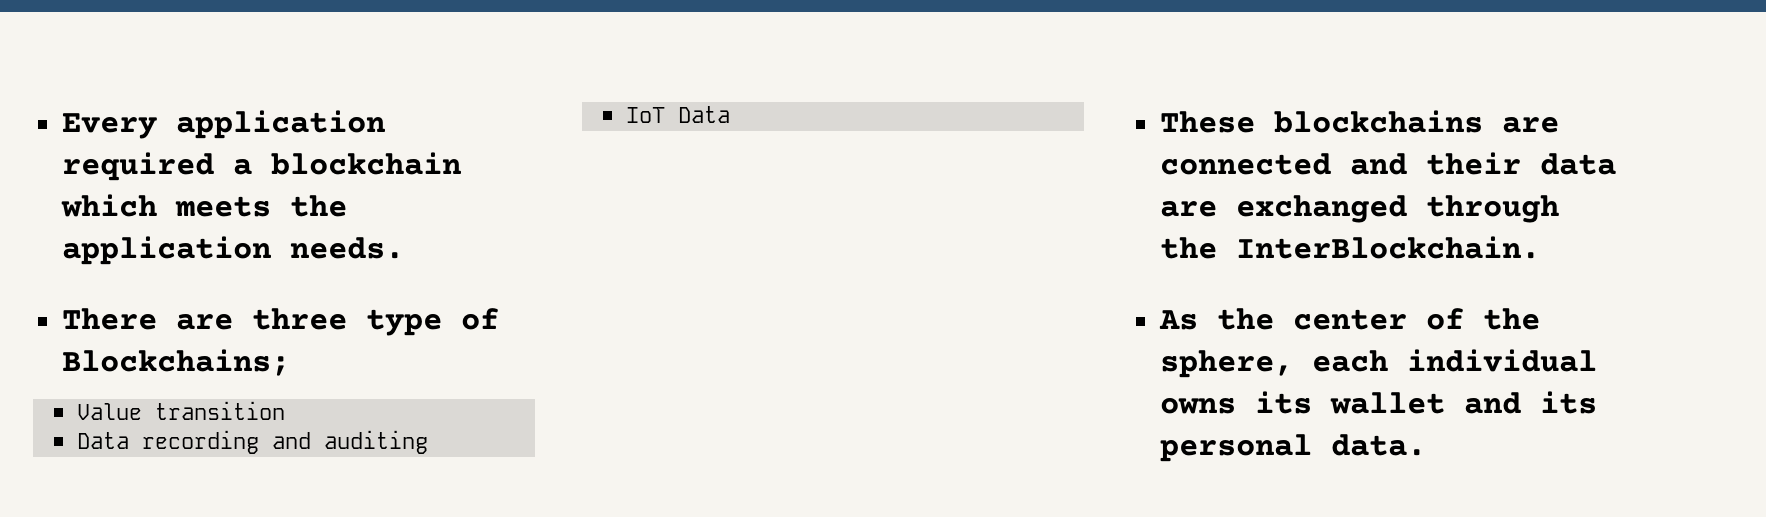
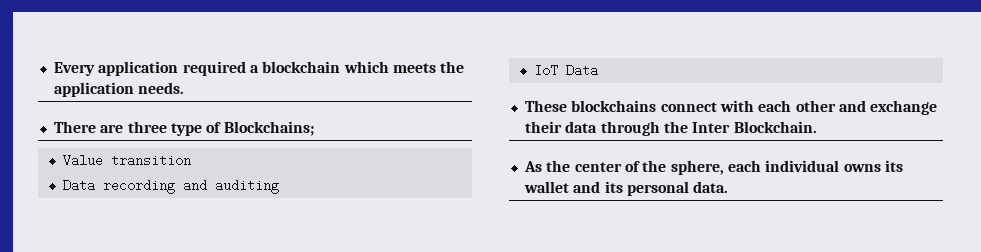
- These blockchains are connected and their data are exchanged through the InterBlockchain.
+ These blockchains connect with each other and exchange their data through the Inter Blockchain.

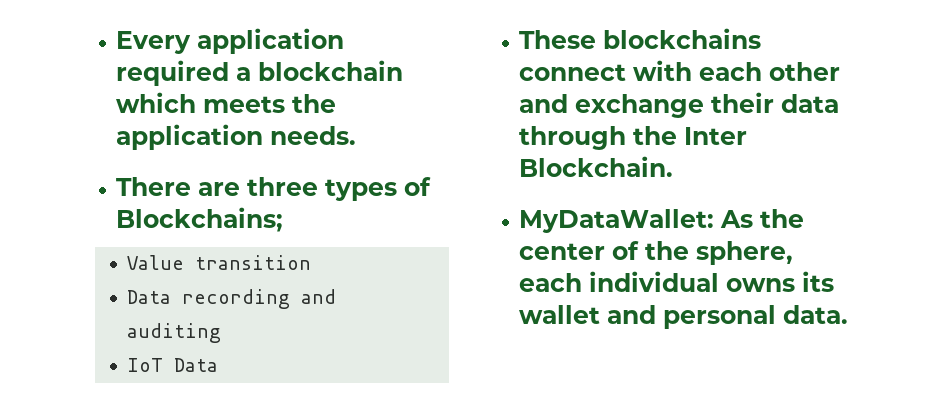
- There are three type of Blockchains;
+ There are three types of Blockchains;
- As the center of the sphere, each individual owns its wallet and its personal data.
+ MyDataWallet: As the center of the sphere, each individual owns its wallet and personal data.

